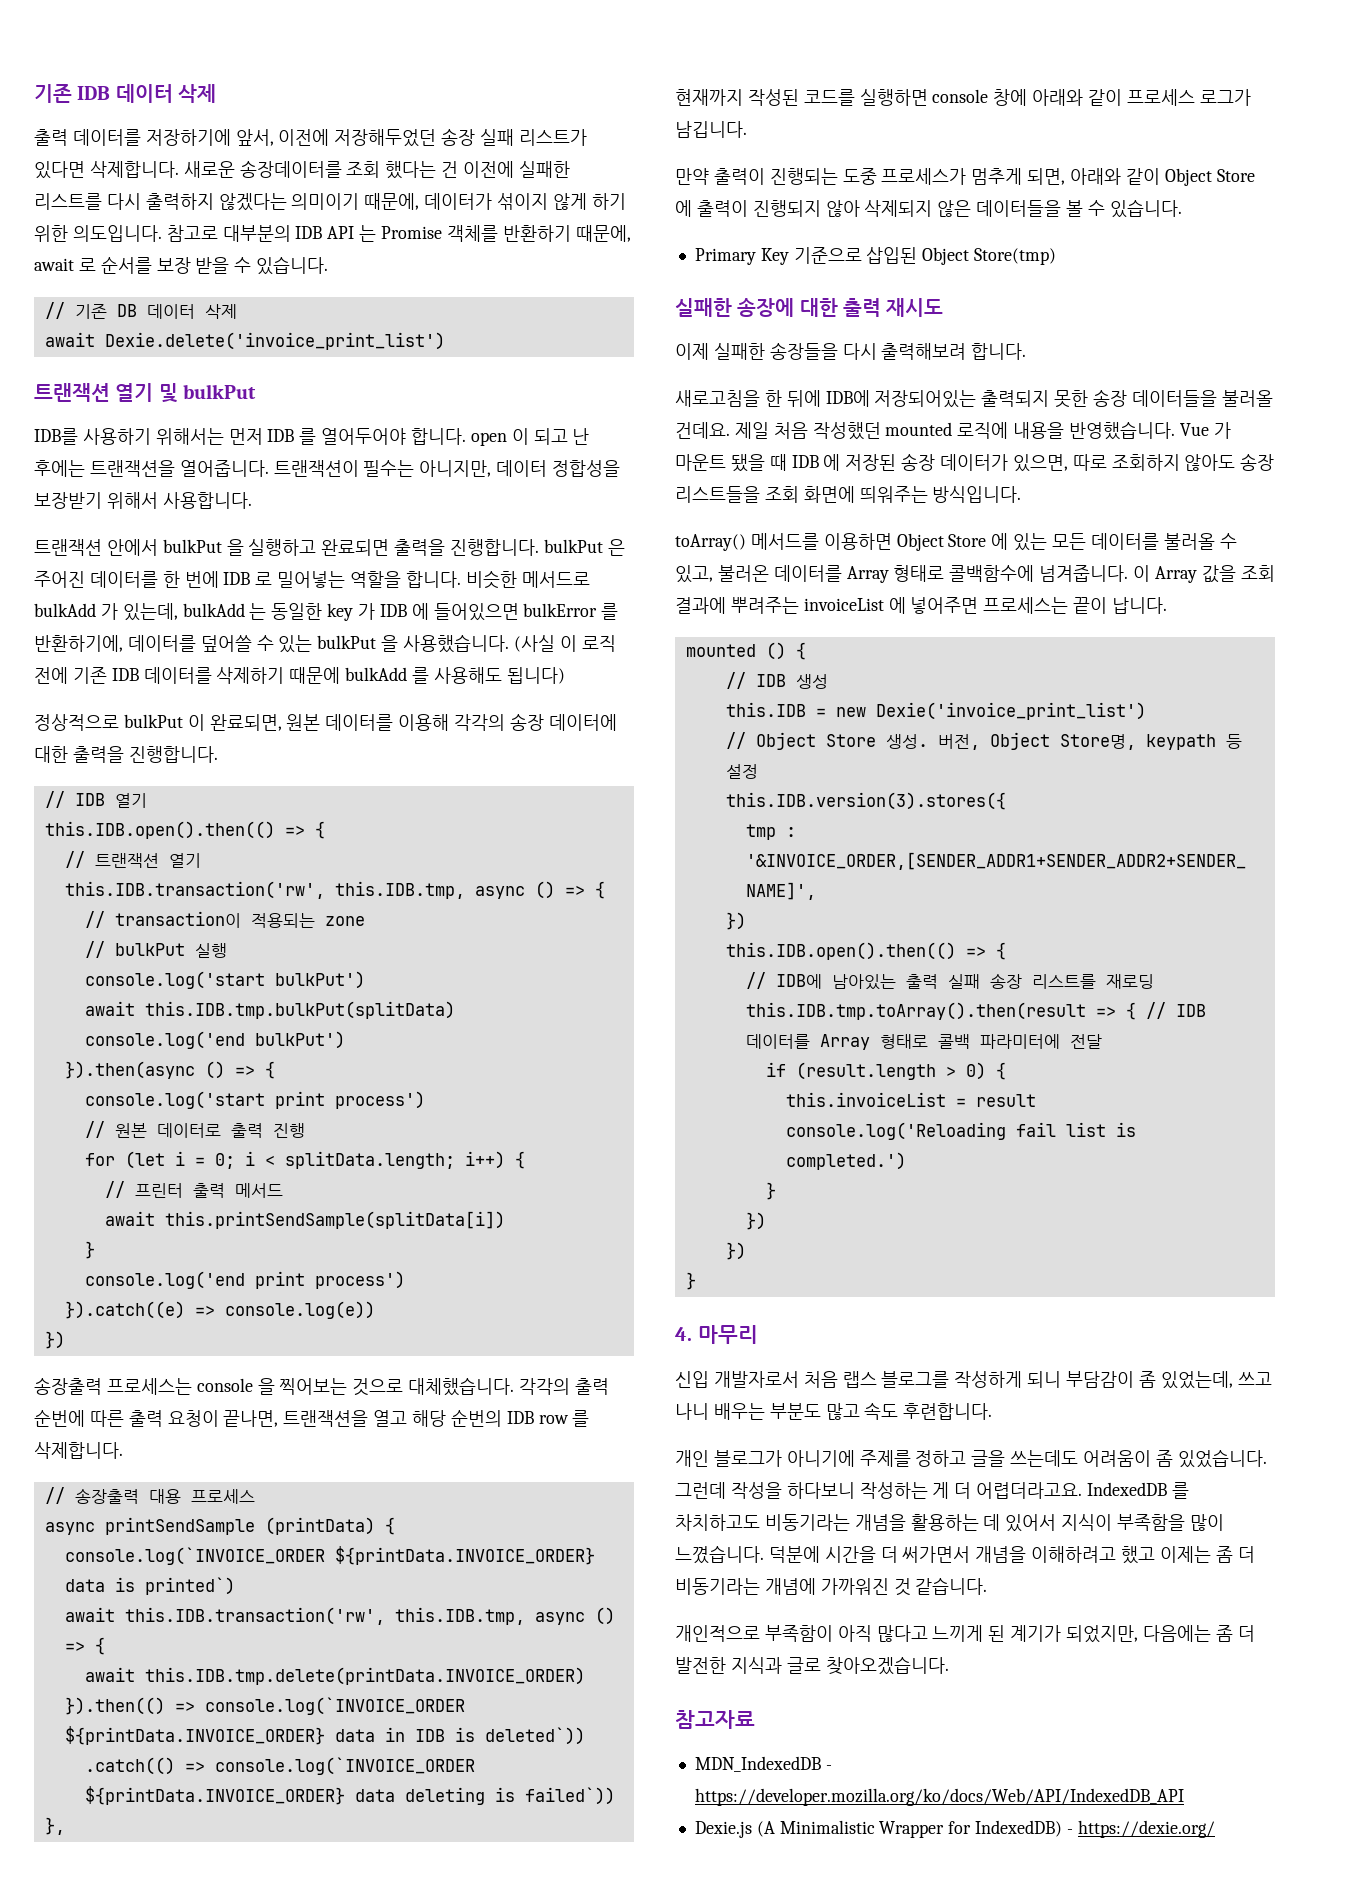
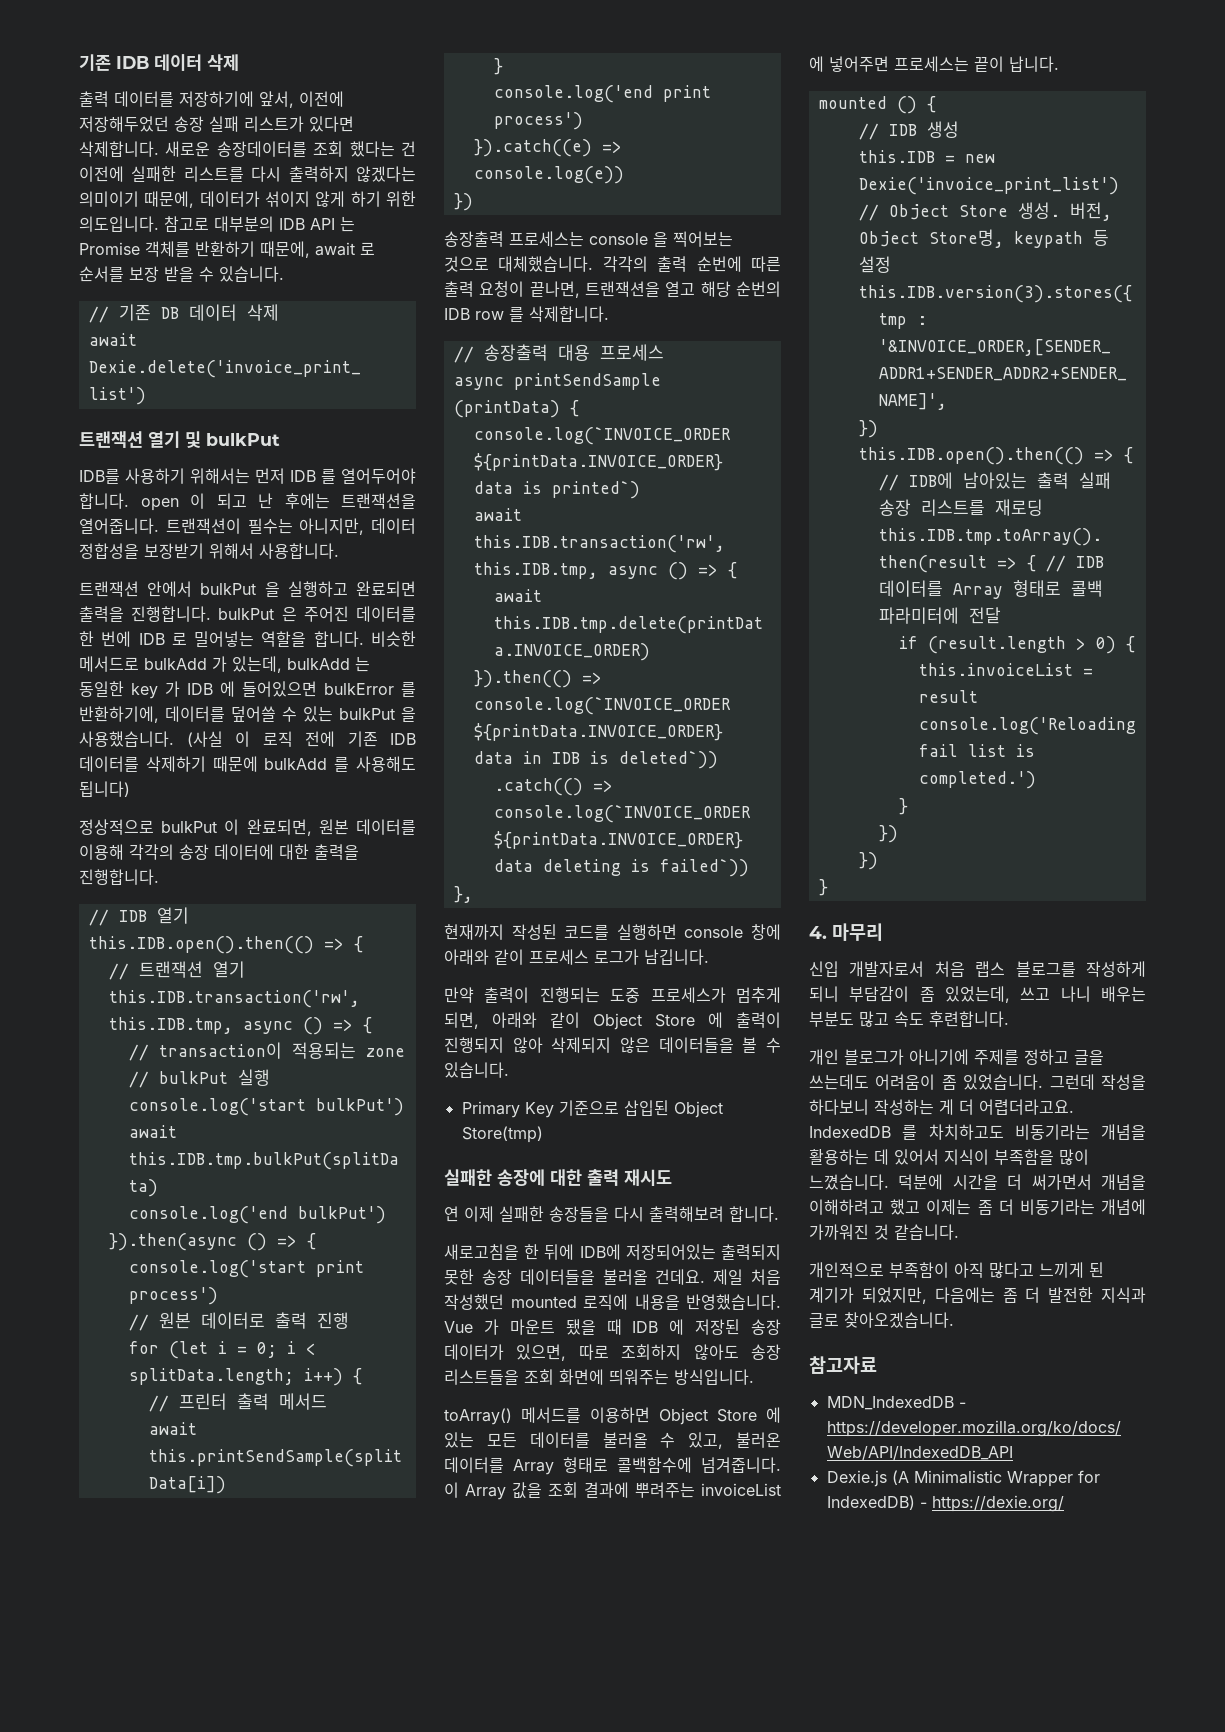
- 이제 실패한 송장들을 다시 출력해보려 합니다.
+ 연 이제 실패한 송장들을 다시 출력해보려 합니다.

